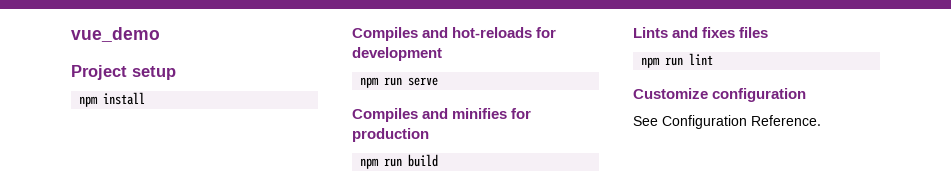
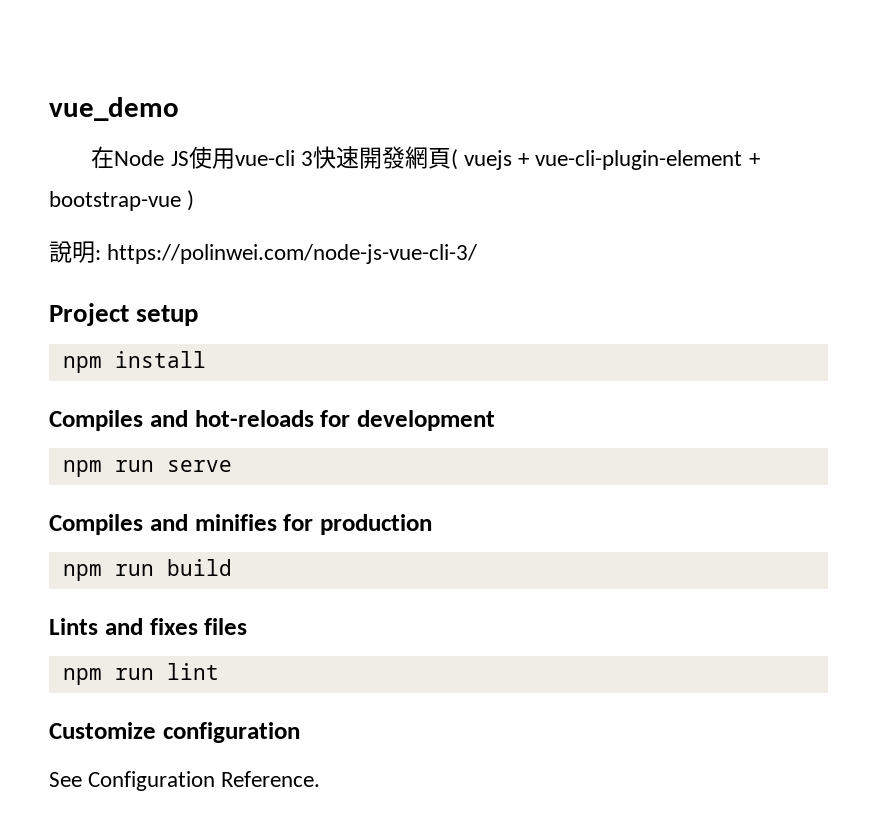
+ 在Node JS使用vue-cli 3快速開發網頁( vuejs + vue-cli-plugin-element + bootstrap-vue )
+ 說明: https://polinwei.com/node-js-vue-cli-3/

